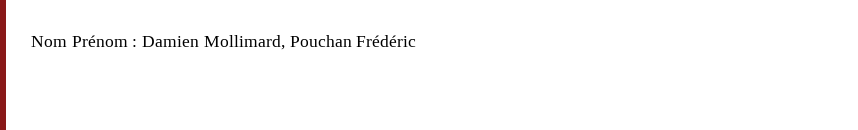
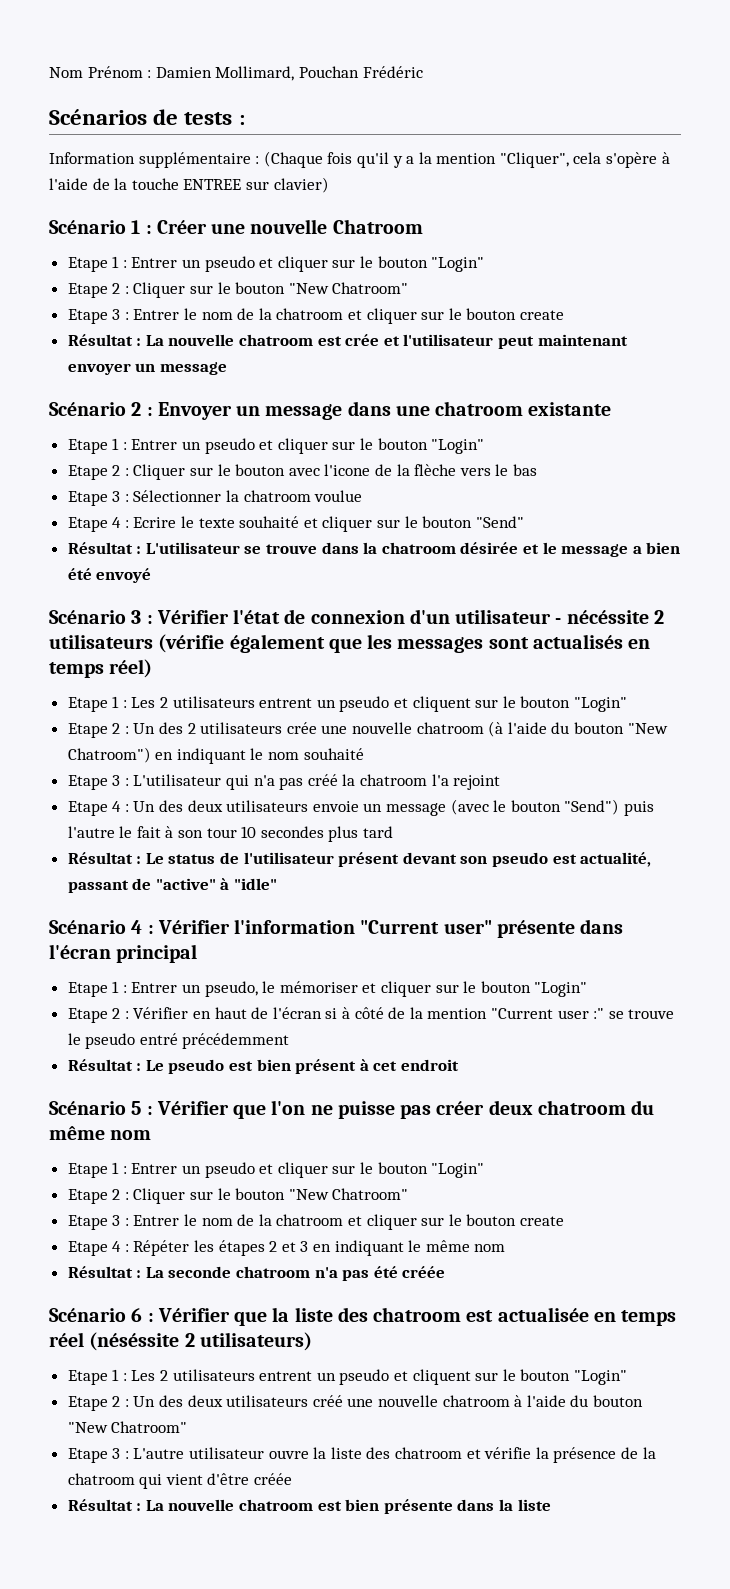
+ Scénarios de tests :
+ Information supplémentaire : (Chaque fois qu'il y a la mention "Cliquer", cela s'opère à l'aide de la touche ENTREE sur clavier)
+ Scénario 1 : Créer une nouvelle Chatroom
+ Etape 1 : Entrer un pseudo et cliquer sur le bouton "Login"
+ Etape 2 : Cliquer sur le bouton "New Chatroom"
+ Etape 3 : Entrer le nom de la chatroom et cliquer sur le bouton create
+ Résultat : La nouvelle chatroom est crée et l'utilisateur peut maintenant envoyer un message
+ Scénario 2 : Envoyer un message dans une chatroom existante
+ Etape 1 : Entrer un pseudo et cliquer sur le bouton "Login"
+ Etape 2 : Cliquer sur le bouton avec l'icone de la flèche vers le bas
+ Etape 3 : Sélectionner la chatroom voulue
+ Etape 4 : Ecrire le texte souhaité et cliquer sur le bouton "Send"
+ Résultat : L'utilisateur se trouve dans la chatroom désirée et le message a bien été envoyé
+ Scénario 3 : Vérifier l'état de connexion d'un utilisateur - nécéssite 2 utilisateurs (vérifie également que les messages sont actualisés en temps réel)
+ Etape 1 : Les 2 utilisateurs entrent un pseudo et cliquent sur le bouton "Login"
+ Etape 2 : Un des 2 utilisateurs crée une nouvelle chatroom (à l'aide du bouton "New Chatroom") en indiquant le nom souhaité
+ Etape 3 : L'utilisateur qui n'a pas créé la chatroom l'a rejoint
+ Etape 4 : Un des deux utilisateurs envoie un message (avec le bouton "Send") puis l'autre le fait à son tour 10 secondes plus tard
+ Résultat : Le status de l'utilisateur présent devant son pseudo est actualité, passant de "active" à "idle"
+ Scénario 4 : Vérifier l'information "Current user" présente dans l'écran principal
+ Etape 1 : Entrer un pseudo, le mémoriser et cliquer sur le bouton "Login"
+ Etape 2 : Vérifier en haut de l'écran si à côté de la mention "Current user :" se trouve le pseudo entré précédemment
+ Résultat : Le pseudo est bien présent à cet endroit
+ Scénario 5 : Vérifier que l'on ne puisse pas créer deux chatroom du même nom
+ Etape 1 : Entrer un pseudo et cliquer sur le bouton "Login"
+ Etape 2 : Cliquer sur le bouton "New Chatroom"
+ Etape 3 : Entrer le nom de la chatroom et cliquer sur le bouton create
+ Etape 4 : Répéter les étapes 2 et 3 en indiquant le même nom
+ Résultat : La seconde chatroom n'a pas été créée
+ Scénario 6 : Vérifier que la liste des chatroom est actualisée en temps réel (néséssite 2 utilisateurs)
+ Etape 1 : Les 2 utilisateurs entrent un pseudo et cliquent sur le bouton "Login"
+ Etape 2 : Un des deux utilisateurs créé une nouvelle chatroom à l'aide du bouton "New Chatroom"
+ Etape 3 : L'autre utilisateur ouvre la liste des chatroom et vérifie la présence de la chatroom qui vient d'être créée
+ Résultat : La nouvelle chatroom est bien présente dans la liste

